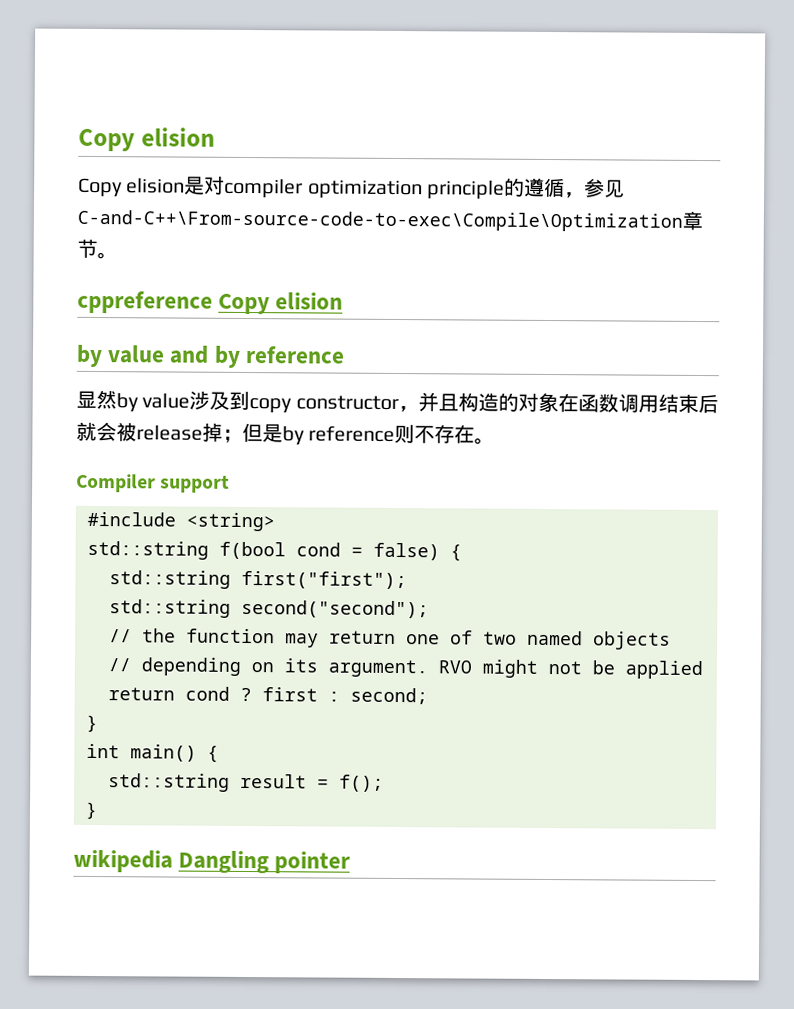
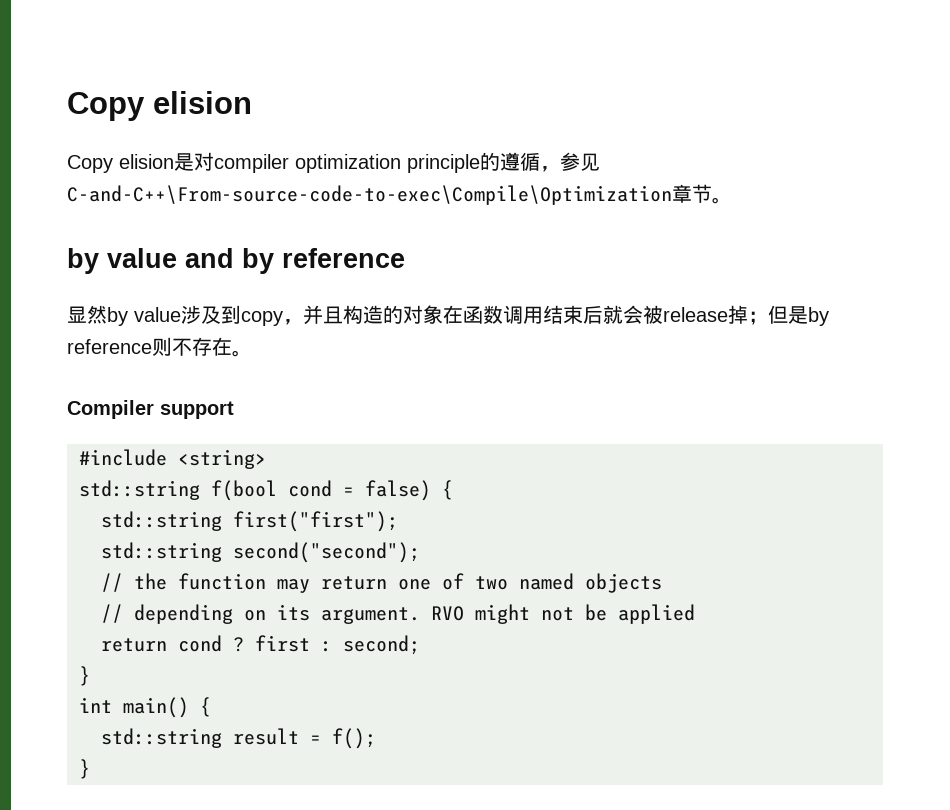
- cppreference Copy elision
- 显然by value涉及到copy constructor，并且构造的对象在函数调用结束后就会被release掉；但是by reference则不存在。
+ 显然by value涉及到copy，并且构造的对象在函数调用结束后就会被release掉；但是by reference则不存在。
- wikipedia Dangling pointer

